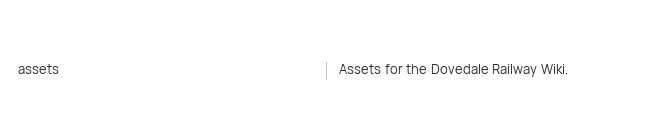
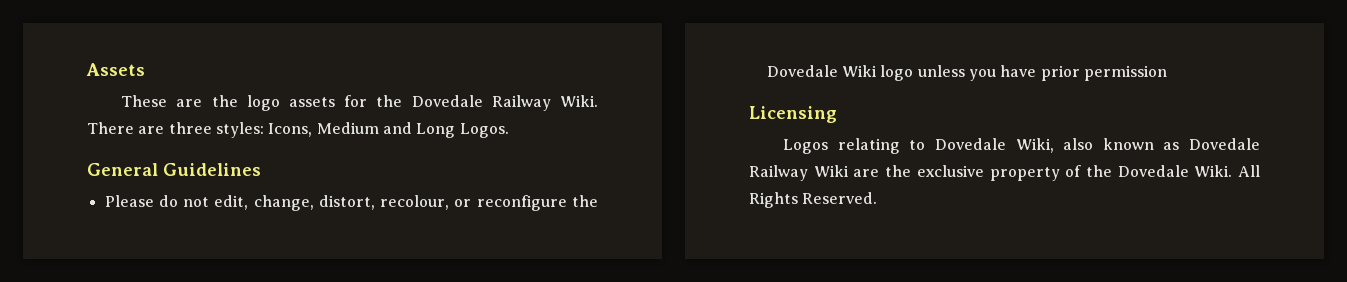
- assets
- Assets for the Dovedale Railway Wiki.
+ Assets
+ These are the logo assets for the Dovedale Railway Wiki.
+ There are three styles: Icons, Medium and Long Logos.
+ General Guidelines
+ Please do not edit, change, distort, recolour, or reconfigure the Dovedale Wiki logo unless you have prior permission
+ Licensing
+ Logos relating to Dovedale Wiki, also known as Dovedale Railway Wiki are the exclusive property of the Dovedale Wiki. All Rights Reserved.

